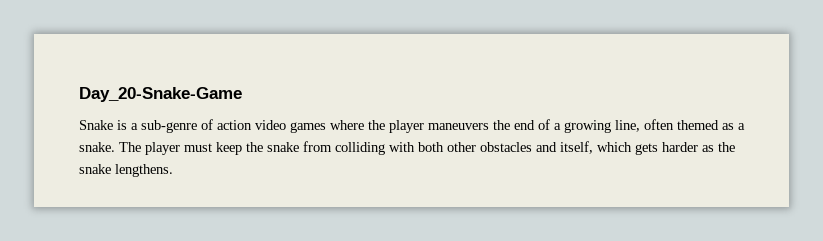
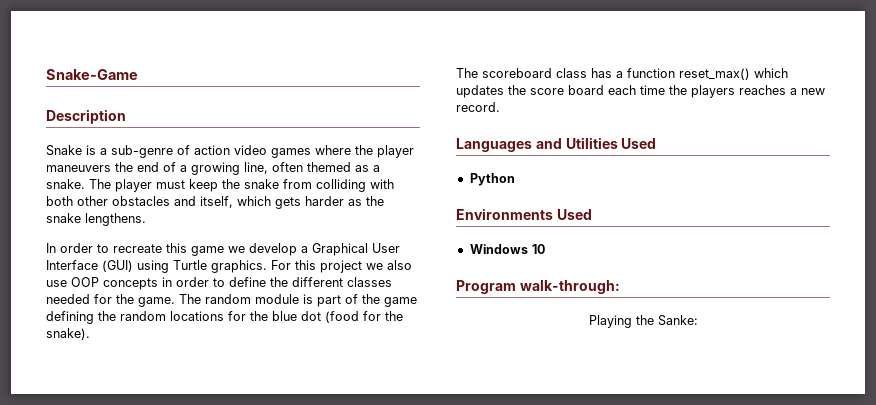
- Day_20-Snake-Game
+ Snake-Game
+ Description
+ In order to recreate this game we develop a Graphical User Interface (GUI) using Turtle graphics. For this project we also use OOP concepts in order to define the different classes needed for the game. The random module is part of the game defining the random locations for the blue dot (food for the snake).
+ The scoreboard class has a function reset_max() which updates the score board each time the players reaches a new record.
+ Languages and Utilities Used
+ Python
+ Environments Used
+ Windows 10
+ Program walk-through:
+ Playing the Sanke:

